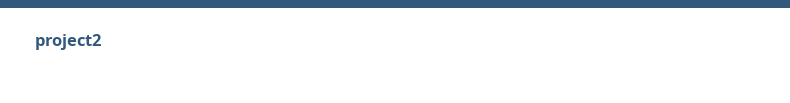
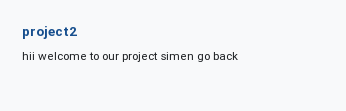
+ hii welcome to our project simen go back

